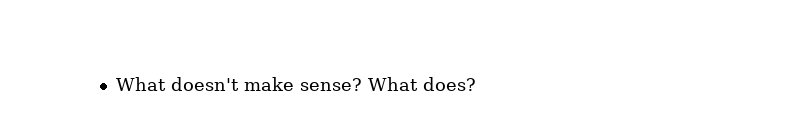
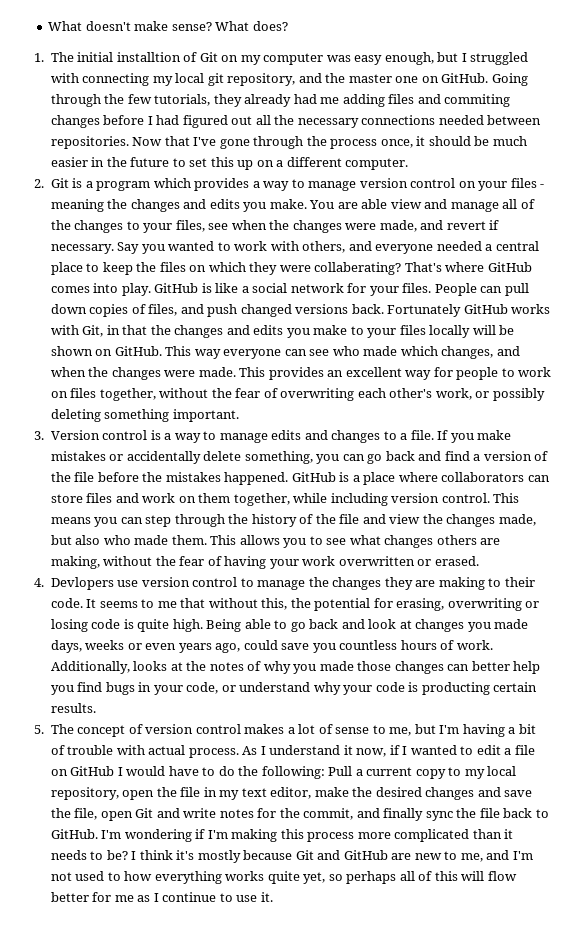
+ 1. The initial installtion of Git on my computer was easy enough, but I struggled with connecting my local git repository, and the master one on GitHub. Going through the few tutorials, they already had me adding files and commiting changes before I had figured out all the necessary connections needed between repositories. Now that I've gone through the process once, it should be much easier in the future to set this up on a different computer.
+ 2. Git is a program which provides a way to manage version control on your files - meaning the changes and edits you make. You are able view and manage all of the changes to your files, see when the changes were made, and revert if necessary. Say you wanted to work with others, and everyone needed a central place to keep the files on which they were collaberating? That's where GitHub comes into play. GitHub is like a social network for your files. People can pull down copies of files, and push changed versions back. Fortunately GitHub works with Git, in that the changes and edits you make to your files locally will be shown on GitHub. This way everyone can see who made which changes, and when the changes were made. This provides an excellent way for people to work on files together, without the fear of overwriting each other's work, or possibly deleting something important.
+ 3. Version control is a way to manage edits and changes to a file. If you make mistakes or accidentally delete something, you can go back and find a version of the file before the mistakes happened. GitHub is a place where collaborators can store files and work on them together, while including version control. This means you can step through the history of the file and view the changes made, but also who made them. This allows you to see what changes others are making, without the fear of having your work overwritten or erased.
+ 4. Devlopers use version control to manage the changes they are making to their code. It seems to me that without this, the potential for erasing, overwriting or losing code is quite high. Being able to go back and look at changes you made days, weeks or even years ago, could save you countless hours of work. Additionally, looks at the notes of why you made those changes can better help you find bugs in your code, or understand why your code is producting certain results.
+ 5. The concept of version control makes a lot of sense to me, but I'm having a bit of trouble with actual process. As I understand it now, if I wanted to edit a file on GitHub I would have to do the following: Pull a current copy to my local repository, open the file in my text editor, make the desired changes and save the file, open Git and write notes for the commit, and finally sync the file back to GitHub. I'm wondering if I'm making this process more complicated than it needs to be? I think it's mostly because Git and GitHub are new to me, and I'm not used to how everything works quite yet, so perhaps all of this will flow better for me as I continue to use it.

